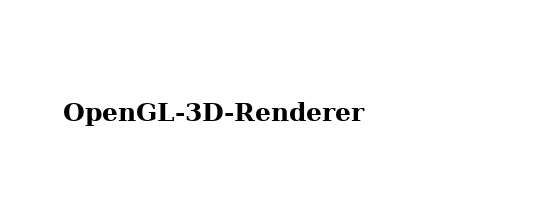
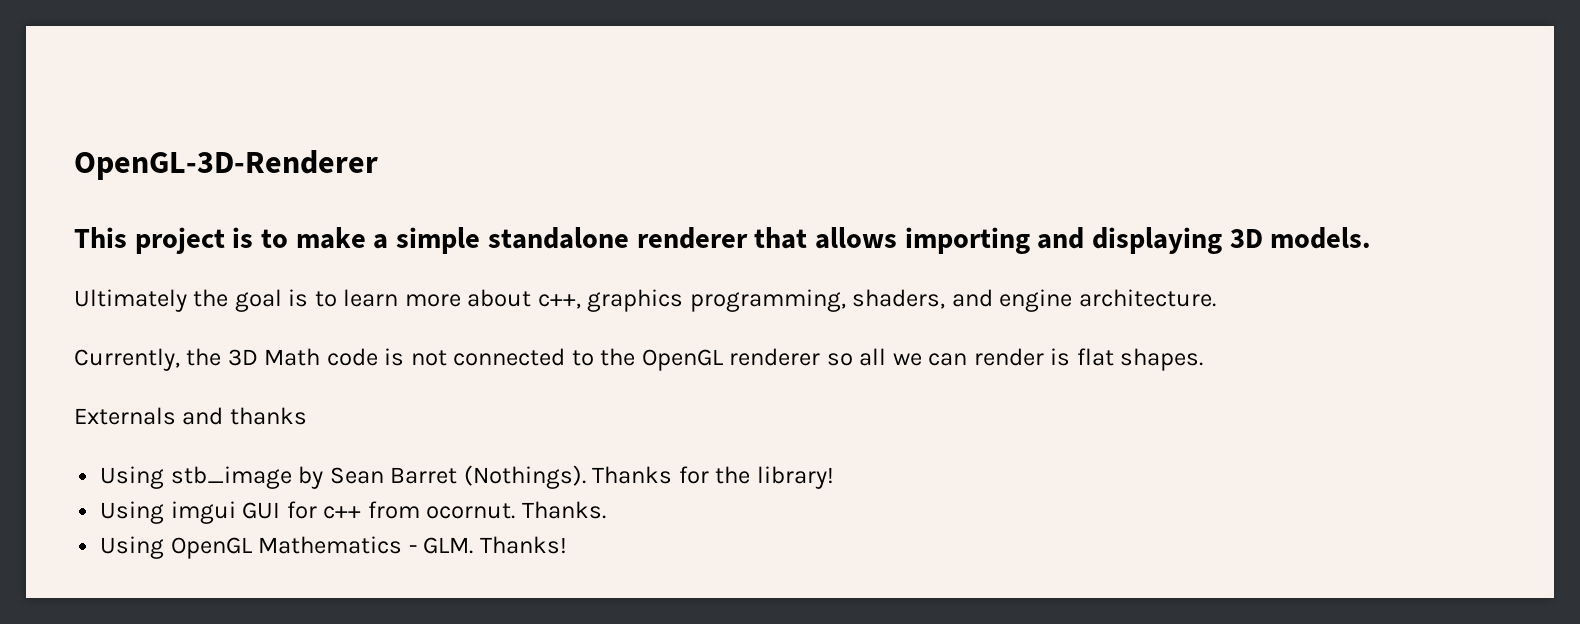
+ This project is to make a simple standalone renderer that allows importing and displaying 3D models.
+ Ultimately the goal is to learn more about c++, graphics programming, shaders, and engine architecture.
+ Currently, the 3D Math code is not connected to the OpenGL renderer so all we can render is flat shapes.
+ Externals and thanks
+ Using stb_image by Sean Barret (Nothings). Thanks for the library!
+ Using imgui GUI for c++ from ocornut. Thanks.
+ Using OpenGL Mathematics - GLM. Thanks!

